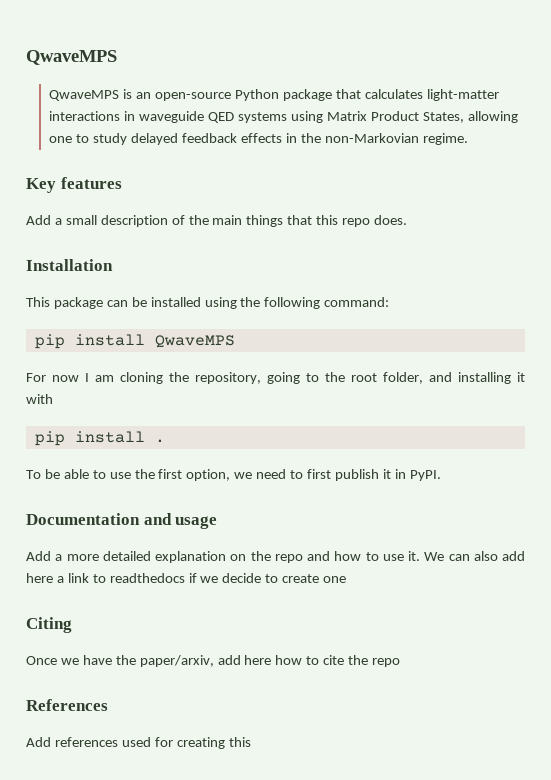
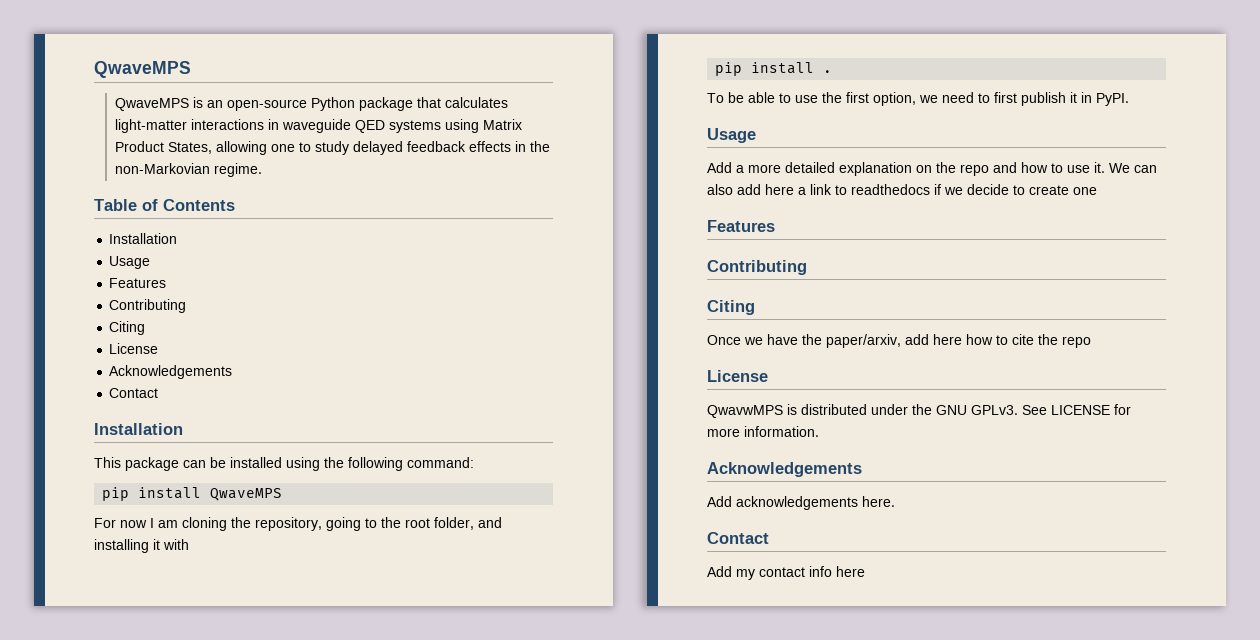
- Key features
- Add a small description of the main things that this repo does.
+ Table of Contents
+ Installation
+ Usage
+ Features
+ Contributing
+ Citing
+ License
+ Acknowledgements
+ Contact
  To be able to use the first option, we need to first publish it in PyPI.
- Documentation and usage
+ Usage
  We can also add here a link to readthedocs if we decide to create one
+ Features
+ Contributing
  Once we have the paper/arxiv, add here how to cite the repo
- References
- Add references used for creating this
+ License
+ QwavwMPS is distributed under the GNU GPLv3. See LICENSE for more information.
+ Acknowledgements
+ Add acknowledgements here.
+ Contact
+ Add my contact info here

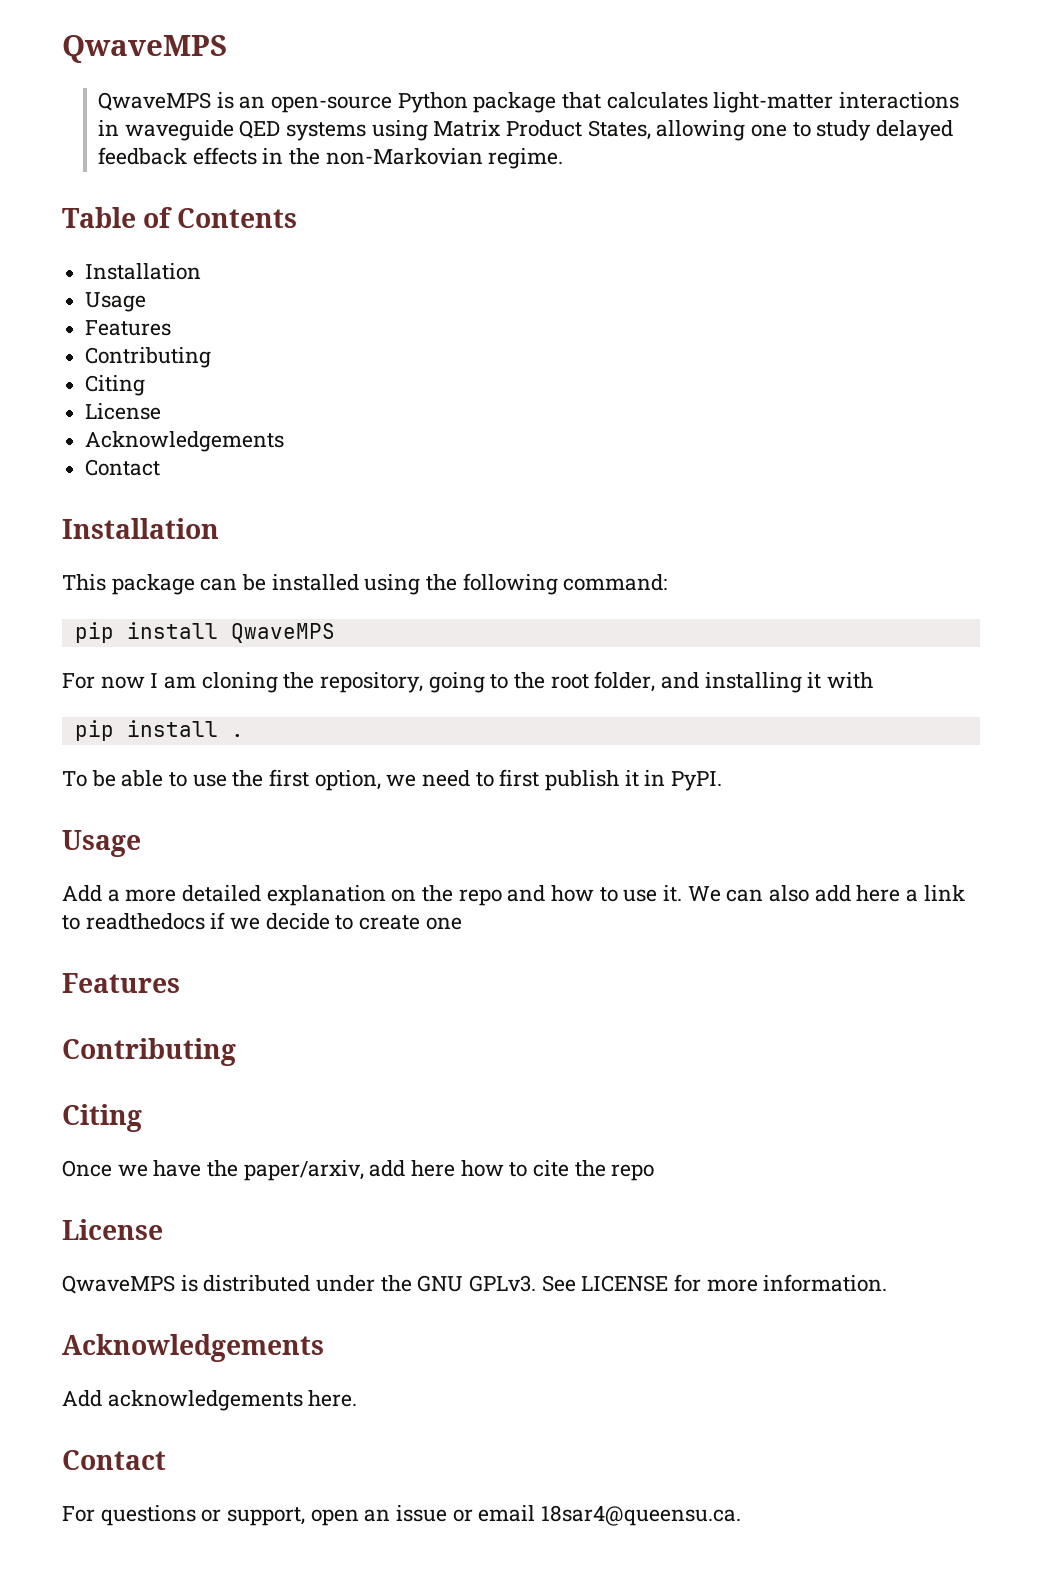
- QwavwMPS is distributed under the GNU GPLv3.
+ QwaveMPS is distributed under the GNU GPLv3.
- Add my contact info here
+ For questions or support, open an issue or email 18sar4@queensu.ca.

